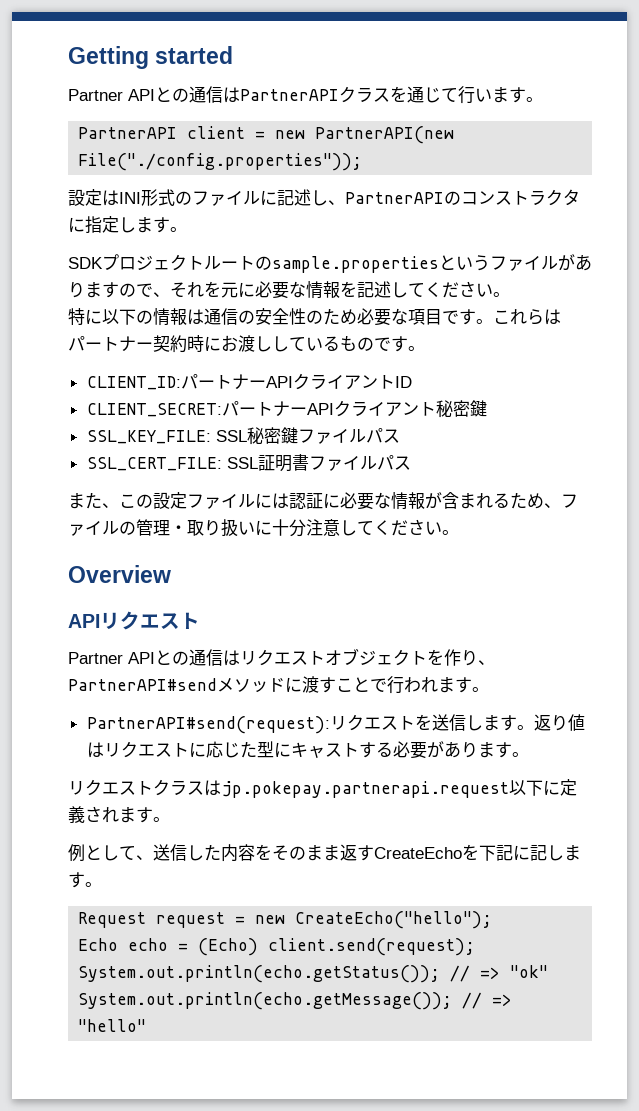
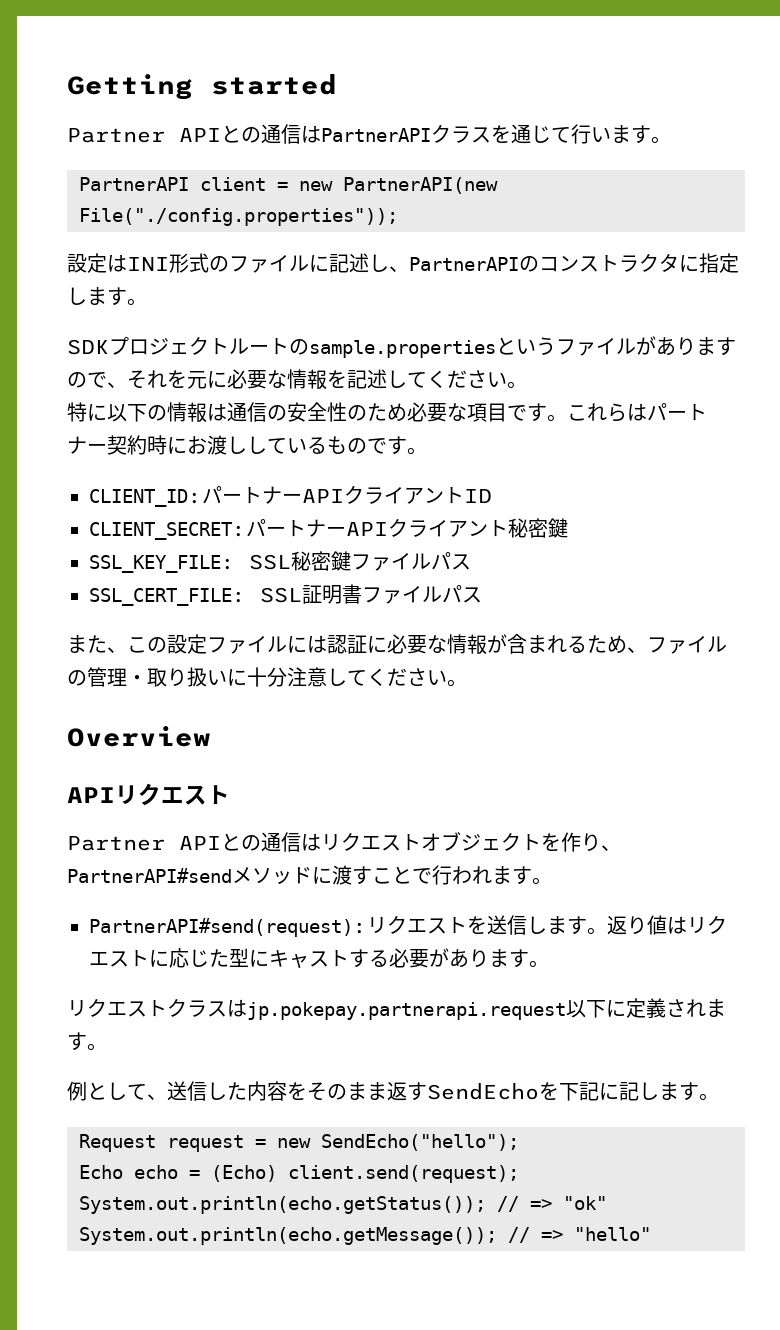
- 例として、送信した内容をそのまま返すCreateEchoを下記に記します。
+ 例として、送信した内容をそのまま返すSendEchoを下記に記します。
- Request request = new CreateEcho("hello");
+ Request request = new SendEcho("hello");

